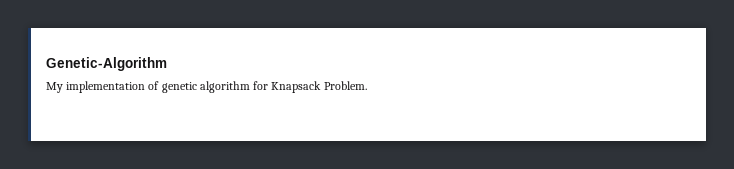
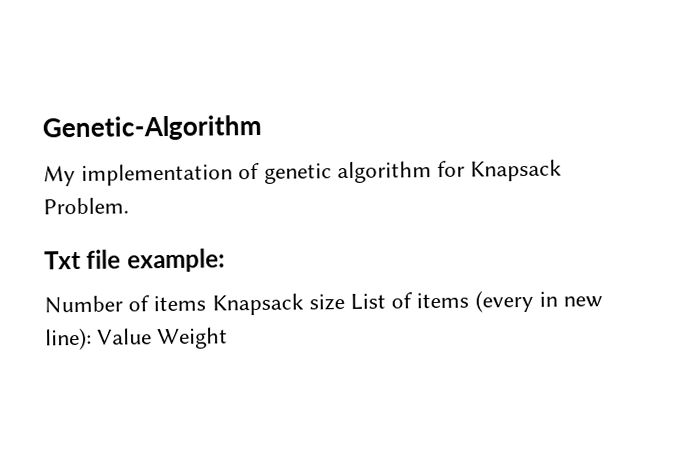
+ Txt file example:
+ Number of items Knapsack size List of items (every in new line): Value Weight

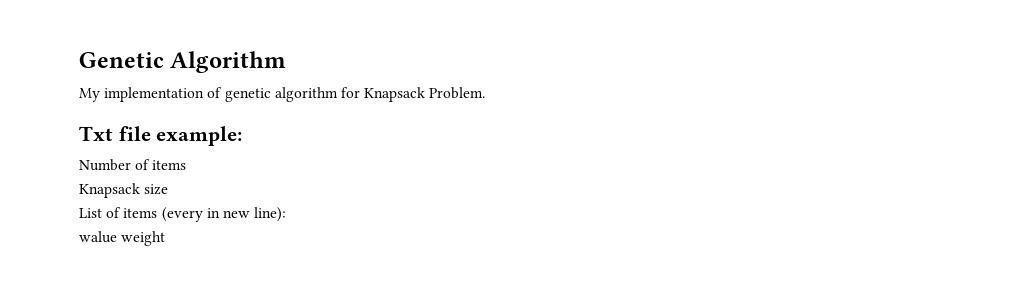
- Genetic-Algorithm
+ Genetic Algorithm
- Number of items Knapsack size List of items (every in new line): Value Weight
+ Number of items
+ Knapsack size
+ List of items (every in new line):
+ walue weight

